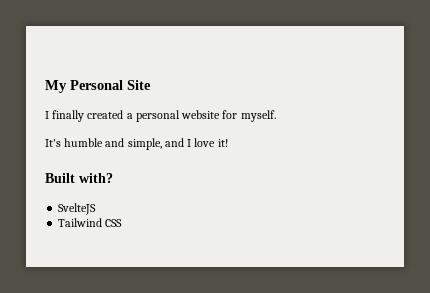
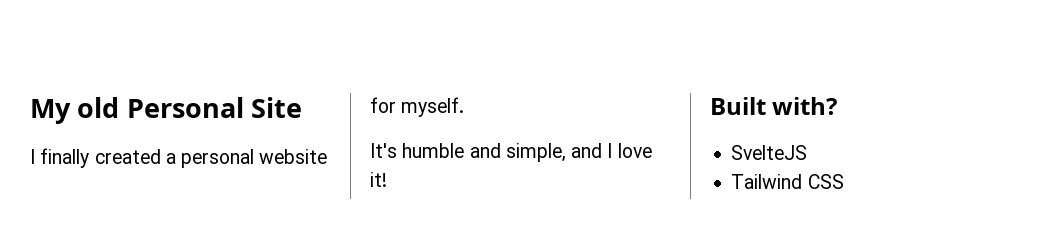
- My Personal Site
+ My old Personal Site

